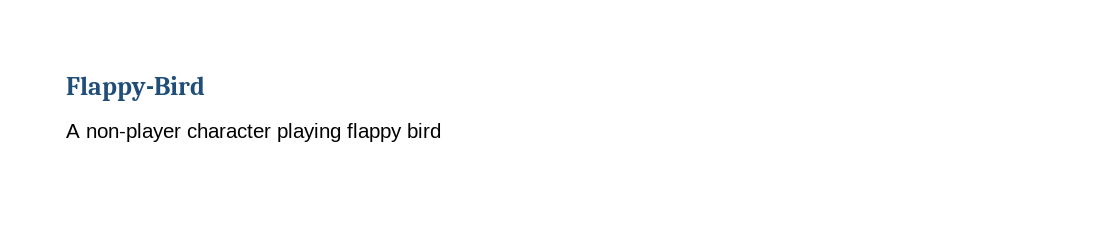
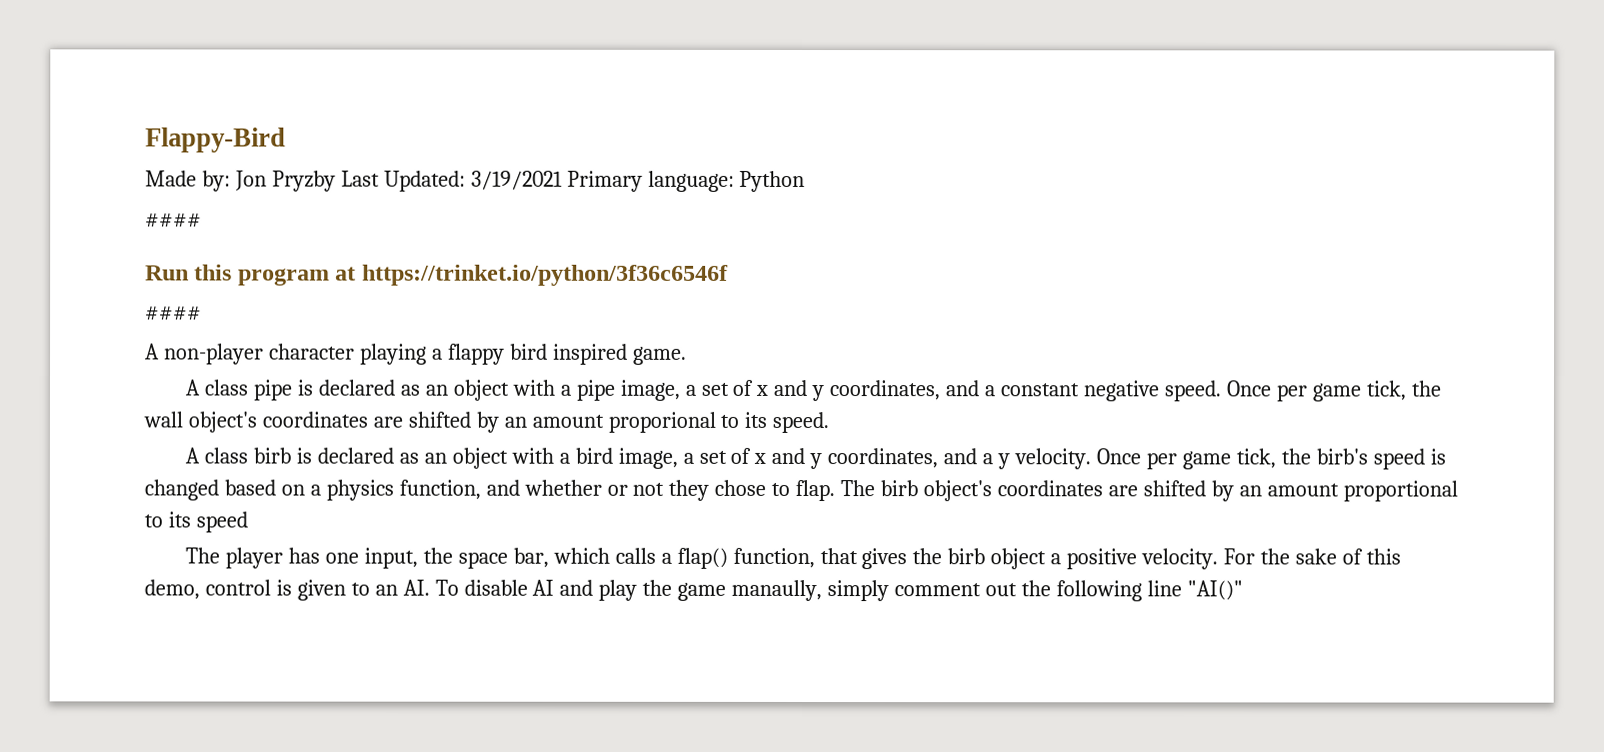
+ Made by: Jon Pryzby Last Updated: 3/19/2021 Primary language: Python
+ ####
+ Run this program at https://trinket.io/python/3f36c6546f
+ ####
- A non-player character playing flappy bird
+ A non-player character playing a flappy bird inspired game.
+ A class pipe is declared as an object with a pipe image, a set of x and y coordinates, and a constant negative speed. Once per game tick, the wall object's coordinates are shifted by an amount proporional to its speed.
+ A class birb is declared as an object with a bird image, a set of x and y coordinates, and a y velocity. Once per game tick, the birb's speed is changed based on a physics function, and whether or not they chose to flap. The birb object's coordinates are shifted by an amount proportional to its speed
+ The player has one input, the space bar, which calls a flap() function, that gives the birb object a positive velocity. For the sake of this demo, control is given to an AI. To disable AI and play the game manaully, simply comment out the following line "AI()"

